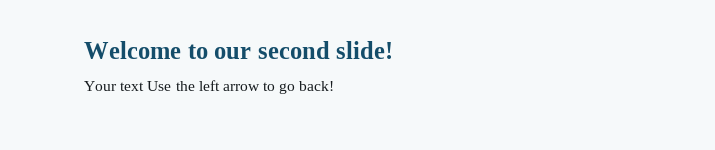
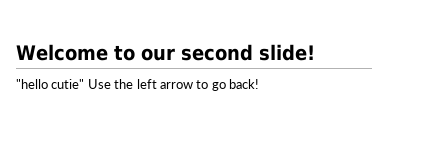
- Your text Use the left arrow to go back!
+ "hello cutie" Use the left arrow to go back!

